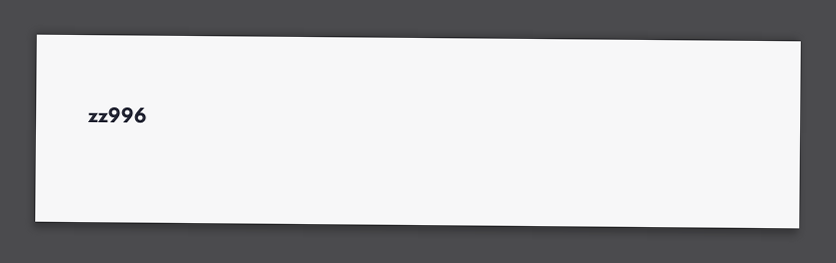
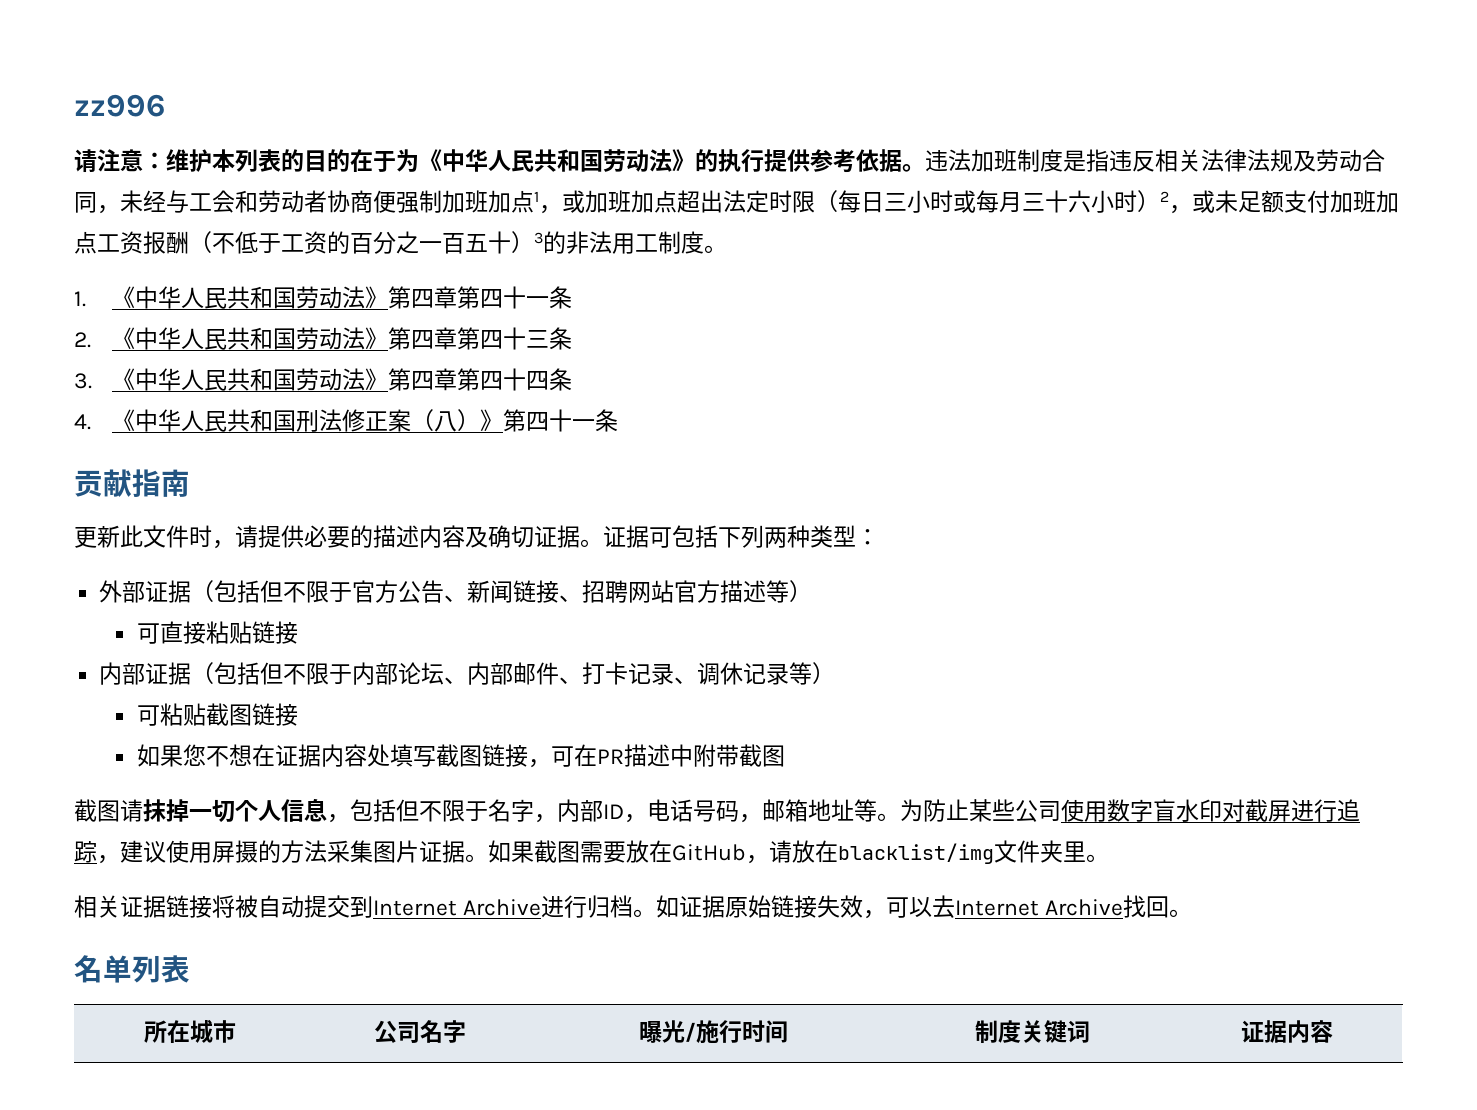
+ 请注意：维护本列表的目的在于为《中华人民共和国劳动法》的执行提供参考依据。违法加班制度是指违反相关法律法规及劳动合同，未经与工会和劳动者协商便强制加班加点1，或加班加点超出法定时限（每日三小时或每月三十六小时）2，或未足额支付加班加点工资报酬（不低于工资的百分之一百五十）3的非法用工制度。
+ 1.《中华人民共和国劳动法》第四章第四十一条
+ 2.《中华人民共和国劳动法》第四章第四十三条
+ 3.《中华人民共和国劳动法》第四章第四十四条
+ 4.《中华人民共和国刑法修正案（八）》第四十一条
+ 贡献指南
+ 更新此文件时，请提供必要的描述内容及确切证据。证据可包括下列两种类型：
+ 外部证据（包括但不限于官方公告、新闻链接、招聘网站官方描述等）
+ 可直接粘贴链接
+ 内部证据（包括但不限于内部论坛、内部邮件、打卡记录、调休记录等）
+ 可粘贴截图链接
+ 如果您不想在证据内容处填写截图链接，可在PR描述中附带截图
+ 截图请抹掉一切个人信息，包括但不限于名字，内部ID，电话号码，邮箱地址等。为防止某些公司使用数字盲水印对截屏进行追踪，建议使用屏摄的方法采集图片证据。如果截图需要放在GitHub，请放在blacklist/img文件夹里。
+ 相关证据链接将被自动提交到Internet Archive进行归档。如证据原始链接失效，可以去Internet Archive找回。
+ 名单列表
+ 所在城市 | 公司名字 | 曝光/施行时间 | 制度关键词 | 证据内容

